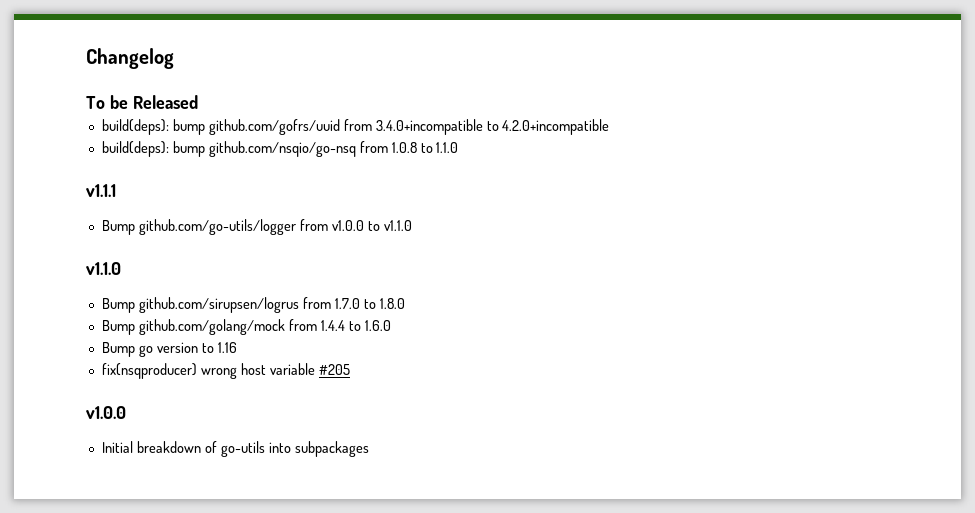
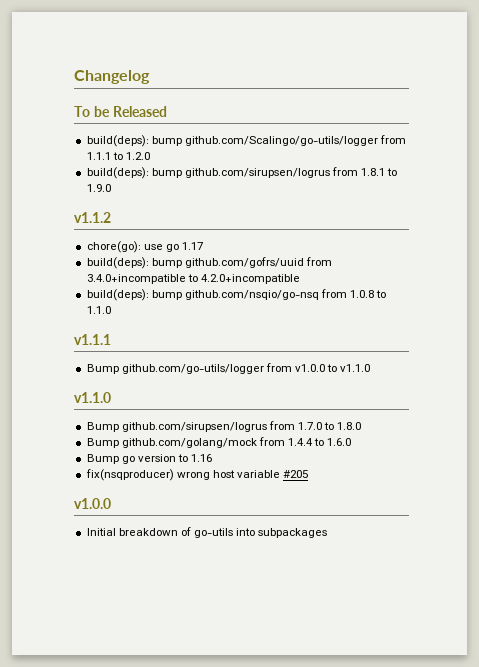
+ build(deps): bump github.com/Scalingo/go-utils/logger from 1.1.1 to 1.2.0
+ build(deps): bump github.com/sirupsen/logrus from 1.8.1 to 1.9.0
+ v1.1.2
+ chore(go): use go 1.17

